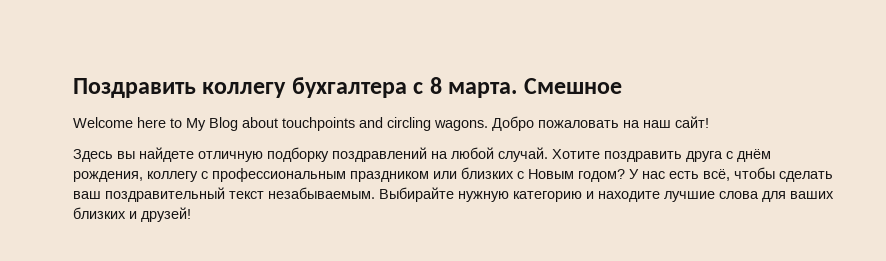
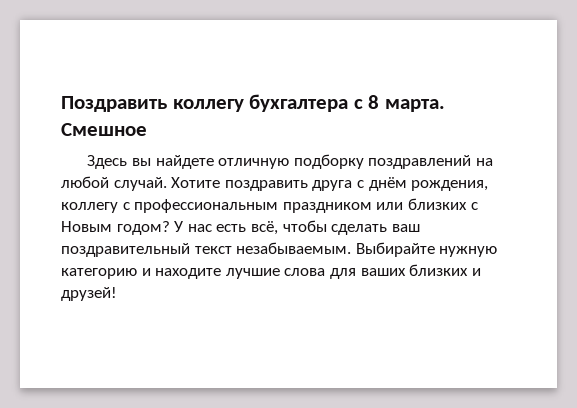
- Welcome here to My Blog about touchpoints and circling wagons. Добро пожаловать на наш сайт!

